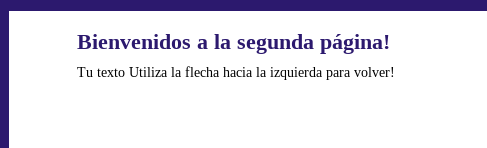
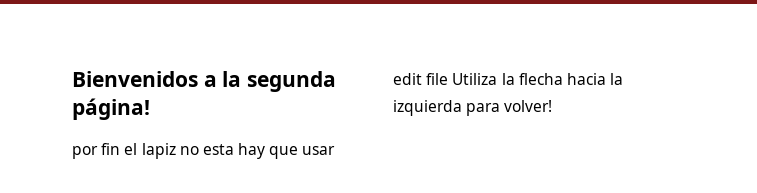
- Tu texto Utiliza la flecha hacia la izquierda para volver!
+ por fin el lapiz no esta hay que usar edit file Utiliza la flecha hacia la izquierda para volver!

